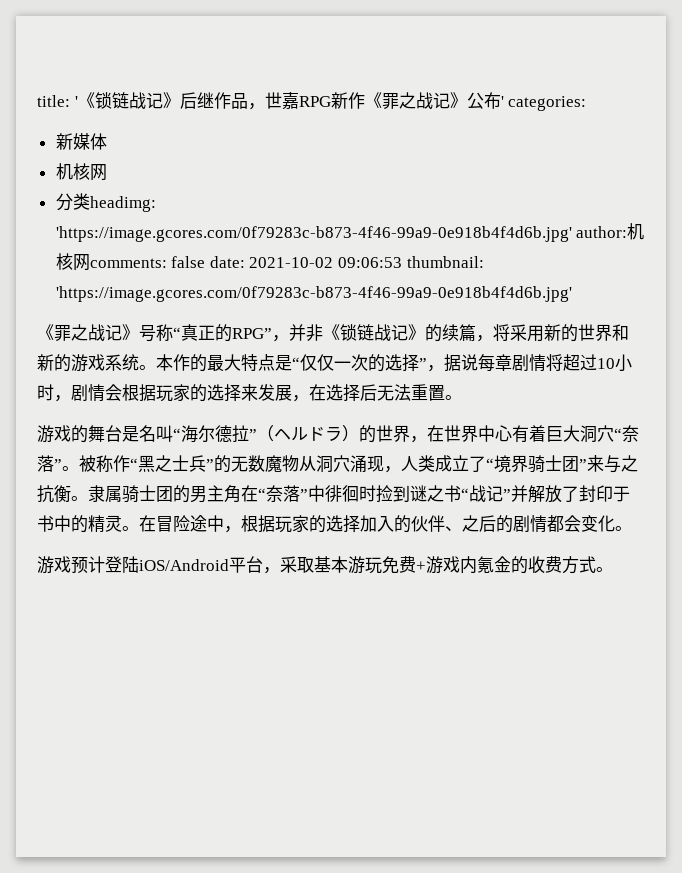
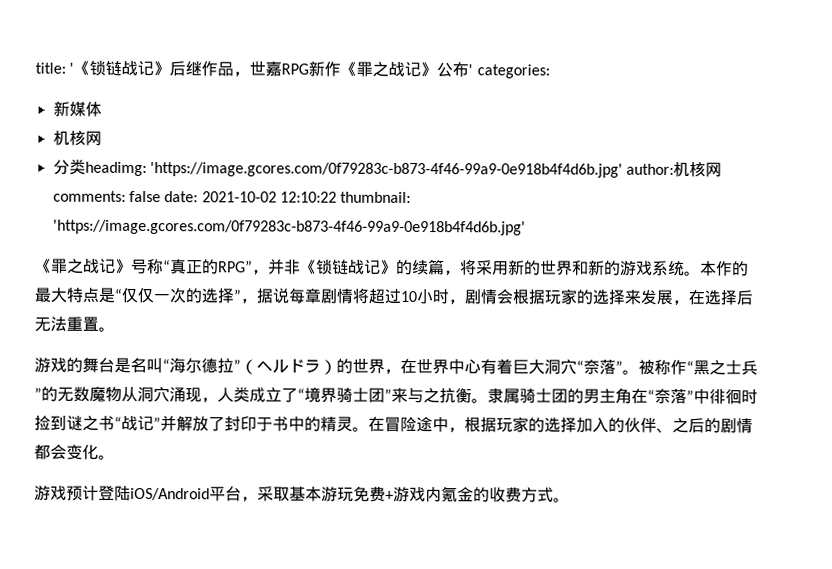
- 分类headimg: 'https://image.gcores.com/0f79283c-b873-4f46-99a9-0e918b4f4d6b.jpg' author:机核网comments: false date: 2021-10-02 09:06:53 thumbnail: 'https://image.gcores.com/0f79283c-b873-4f46-99a9-0e918b4f4d6b.jpg'
+ 分类headimg: 'https://image.gcores.com/0f79283c-b873-4f46-99a9-0e918b4f4d6b.jpg' author:机核网comments: false date: 2021-10-02 12:10:22 thumbnail: 'https://image.gcores.com/0f79283c-b873-4f46-99a9-0e918b4f4d6b.jpg'

